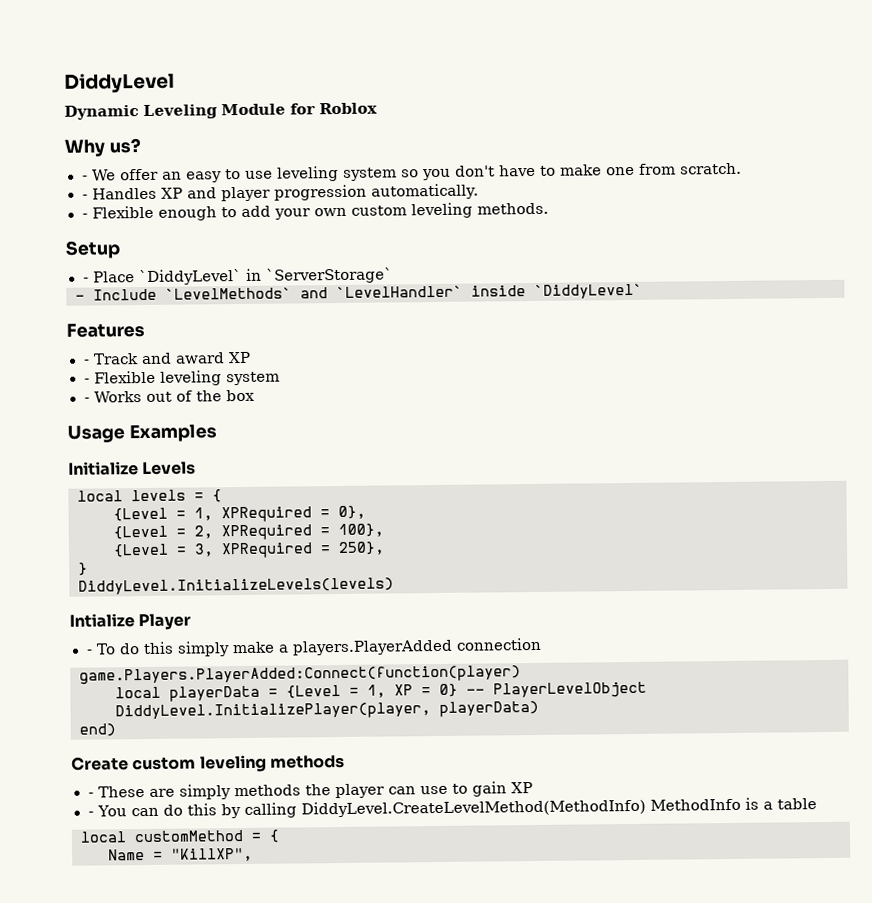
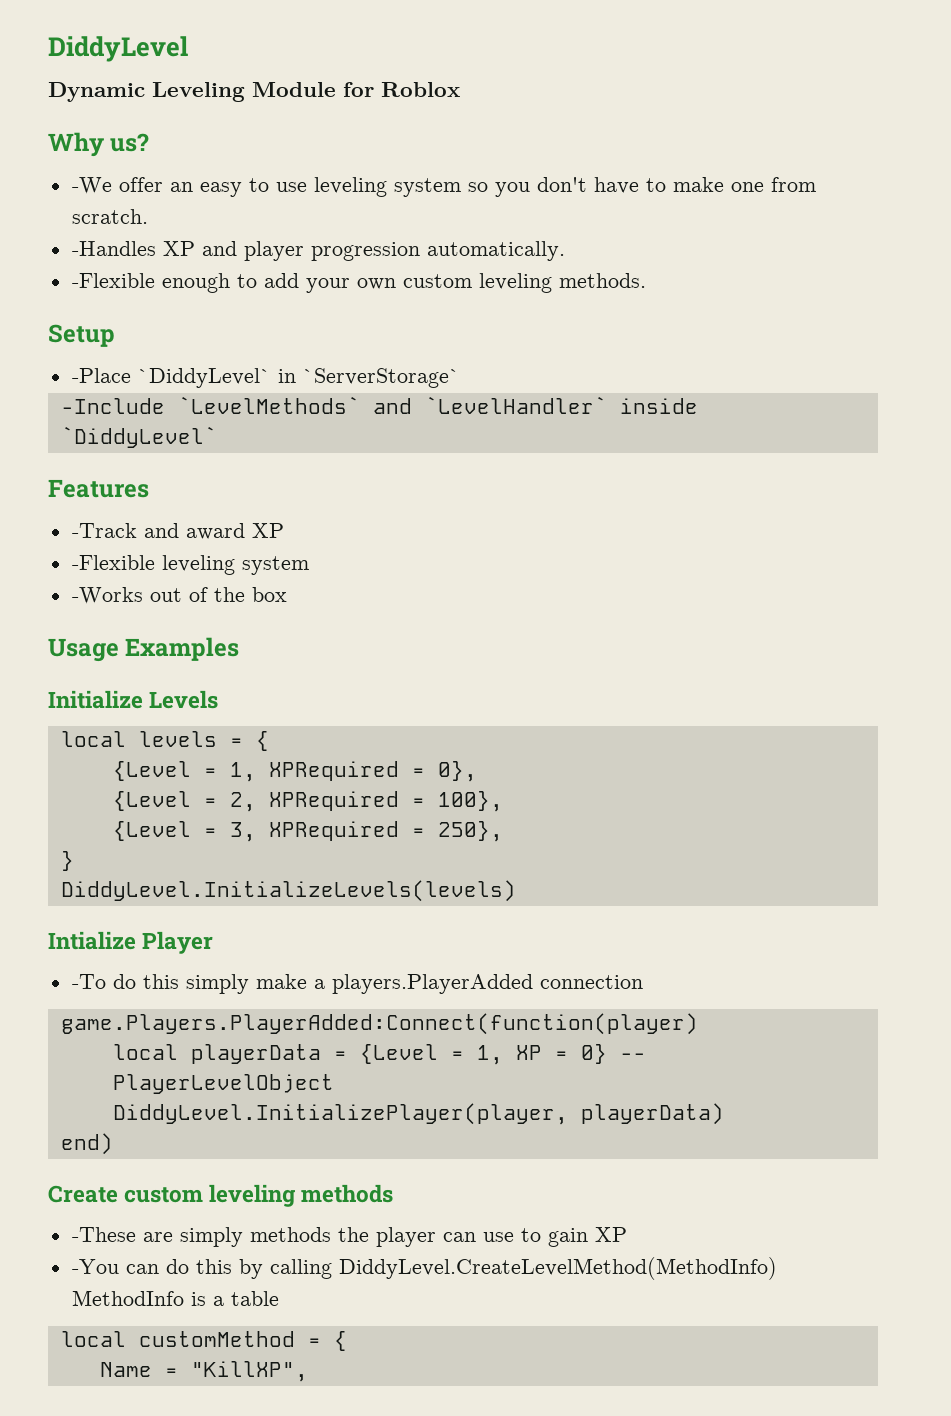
- - We offer an easy to use leveling system so you don't have to make one from scratch.
+ -We offer an easy to use leveling system so you don't have to make one from scratch.
- - Handles XP and player progression automatically.
+ -Handles XP and player progression automatically.
- - Flexible enough to add your own custom leveling methods.
+ -Flexible enough to add your own custom leveling methods.
- - Place `DiddyLevel` in `ServerStorage`
+ -Place `DiddyLevel` in `ServerStorage`
- - Include `LevelMethods` and `LevelHandler` inside `DiddyLevel`
+ -Include `LevelMethods` and `LevelHandler` inside `DiddyLevel`
- - Track and award XP
+ -Track and award XP
- - Flexible leveling system
+ -Flexible leveling system
- - Works out of the box
+ -Works out of the box
- - To do this simply make a players.PlayerAdded connection
+ -To do this simply make a players.PlayerAdded connection
- - These are simply methods the player can use to gain XP
+ -These are simply methods the player can use to gain XP
- - You can do this by calling DiddyLevel.CreateLevelMethod(MethodInfo) MethodInfo is a table
+ -You can do this by calling DiddyLevel.CreateLevelMethod(MethodInfo) MethodInfo is a table

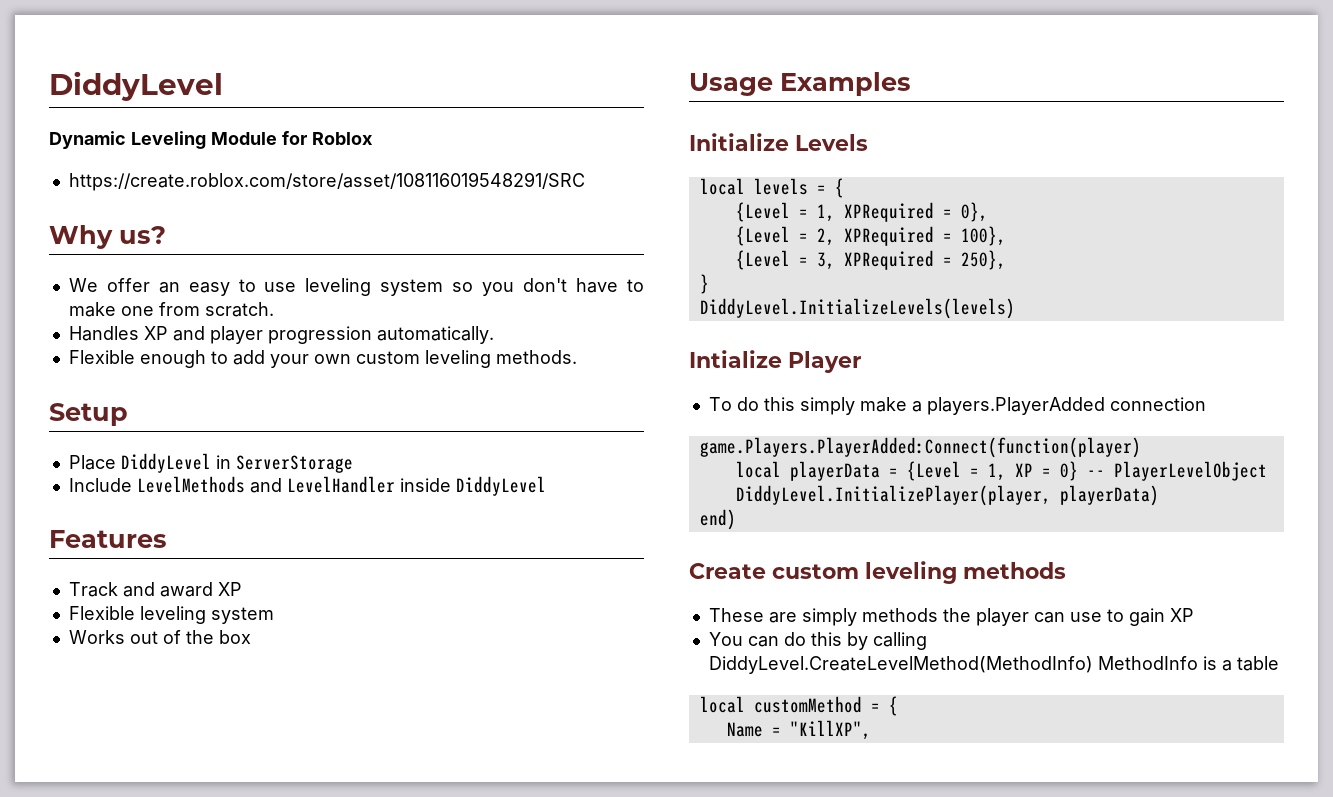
+ https://create.roblox.com/store/asset/108116019548291/SRC
- -We offer an easy to use leveling system so you don't have to make one from scratch.
+ We offer an easy to use leveling system so you don't have to make one from scratch.
- -Handles XP and player progression automatically.
+ Handles XP and player progression automatically.
- -Flexible enough to add your own custom leveling methods.
+ Flexible enough to add your own custom leveling methods.
- -Place `DiddyLevel` in `ServerStorage`
- -Include `LevelMethods` and `LevelHandler` inside `DiddyLevel`
+ Place DiddyLevel in ServerStorage
+ Include LevelMethods and LevelHandler inside DiddyLevel
- -Track and award XP
+ Track and award XP
- -Flexible leveling system
+ Flexible leveling system
- -Works out of the box
+ Works out of the box
- -To do this simply make a players.PlayerAdded connection
+ To do this simply make a players.PlayerAdded connection
- -These are simply methods the player can use to gain XP
+ These are simply methods the player can use to gain XP
- -You can do this by calling DiddyLevel.CreateLevelMethod(MethodInfo) MethodInfo is a table
+ You can do this by calling DiddyLevel.CreateLevelMethod(MethodInfo) MethodInfo is a table

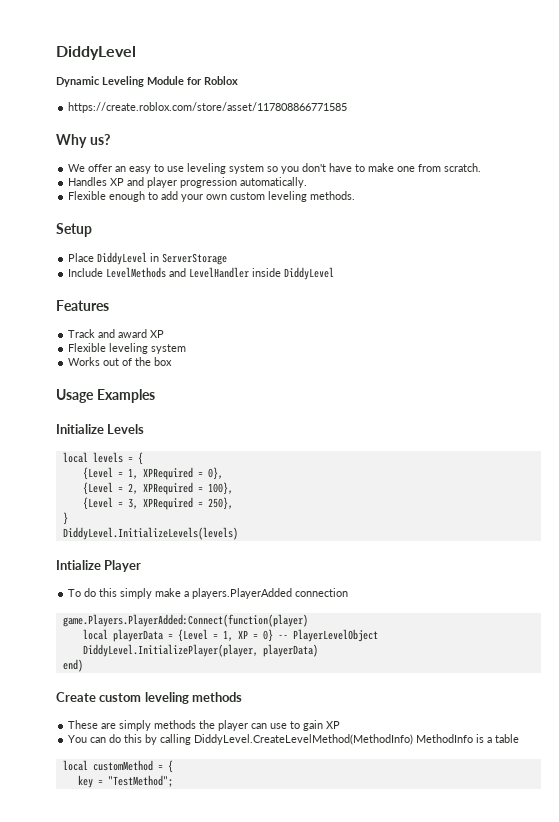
- https://create.roblox.com/store/asset/108116019548291/SRC
+ https://create.roblox.com/store/asset/117808866771585
- Name = "KillXP",
+ key = "TestMethod";

